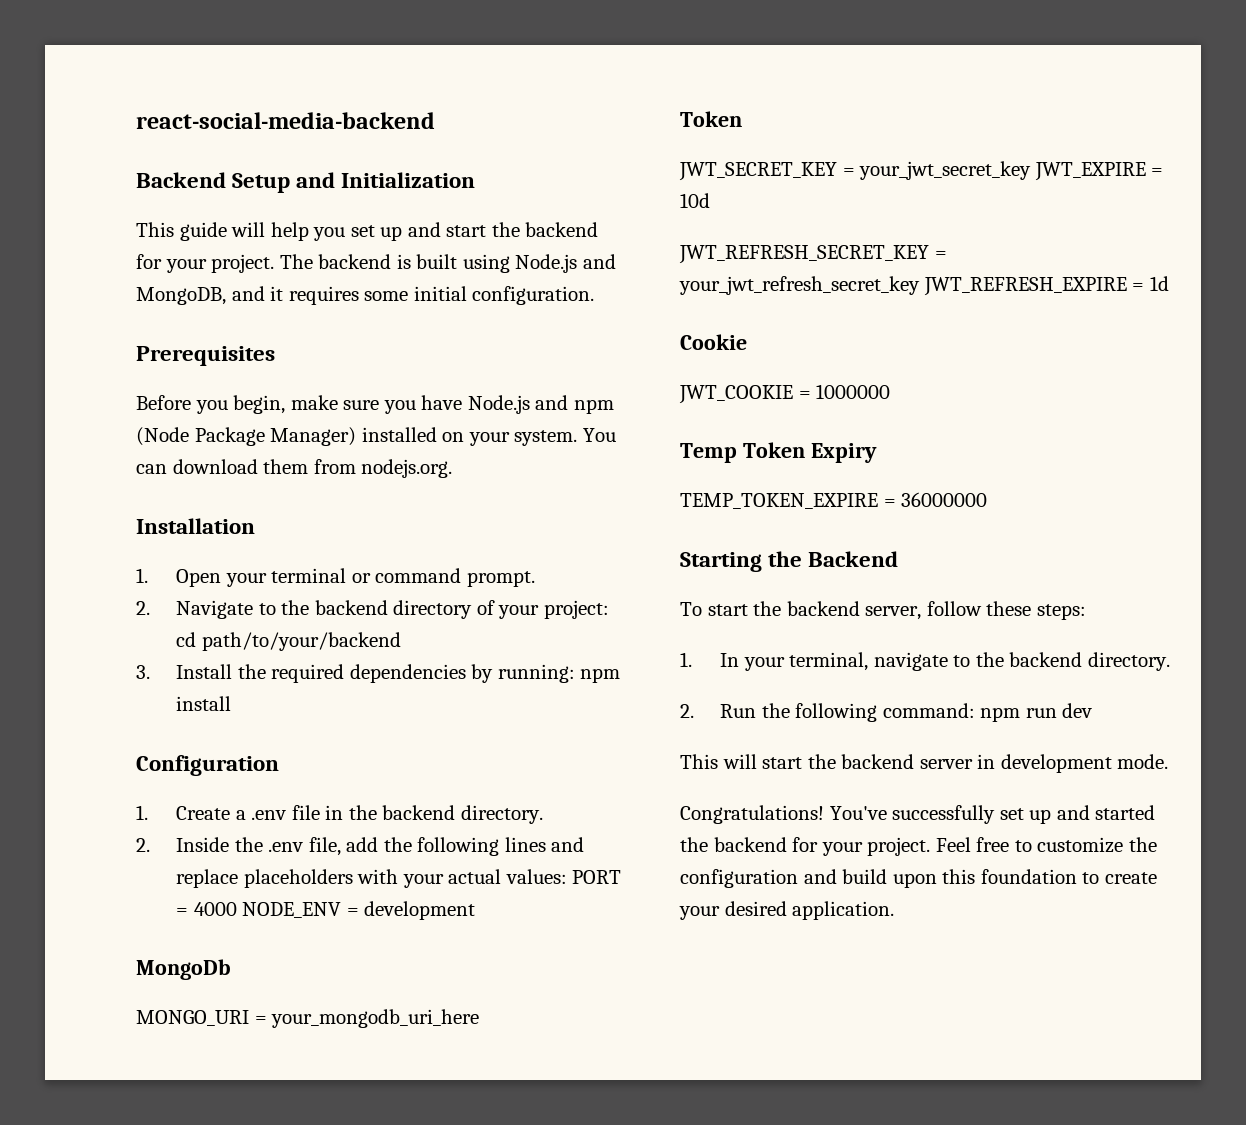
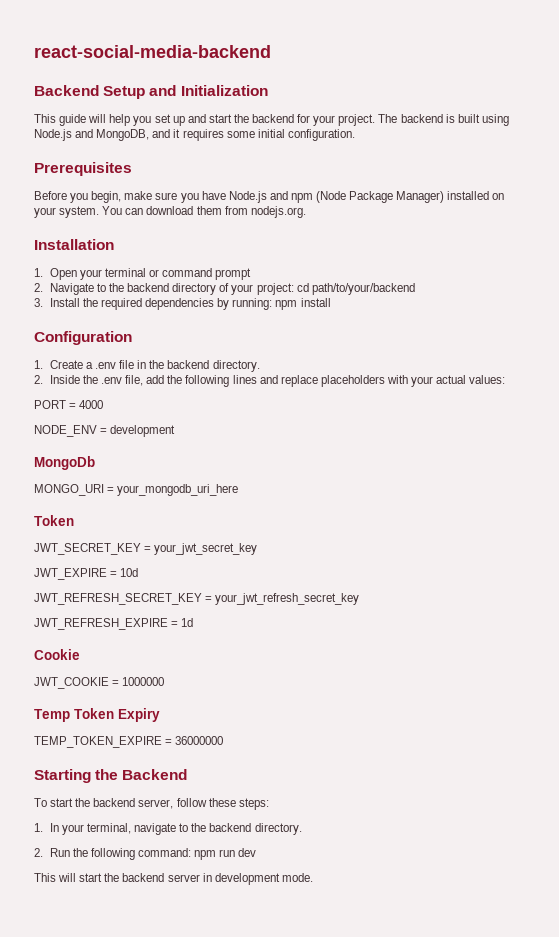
- 1. Open your terminal or command prompt.
+ 1. Open your terminal or command prompt
- 2. Inside the .env file, add the following lines and replace placeholders with your actual values: PORT = 4000 NODE_ENV = development
+ 2. Inside the .env file, add the following lines and replace placeholders with your actual values:
+ PORT = 4000
+ NODE_ENV = development
- JWT_SECRET_KEY = your_jwt_secret_key JWT_EXPIRE = 10d
+ JWT_SECRET_KEY = your_jwt_secret_key
+ JWT_EXPIRE = 10d
- JWT_REFRESH_SECRET_KEY = your_jwt_refresh_secret_key JWT_REFRESH_EXPIRE = 1d
+ JWT_REFRESH_SECRET_KEY = your_jwt_refresh_secret_key
+ JWT_REFRESH_EXPIRE = 1d
- Congratulations! You've successfully set up and started the backend for your project. Feel free to customize the configuration and build upon this foundation to create your desired application.

